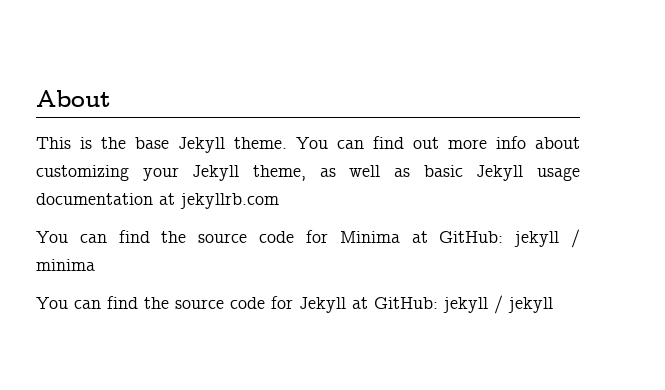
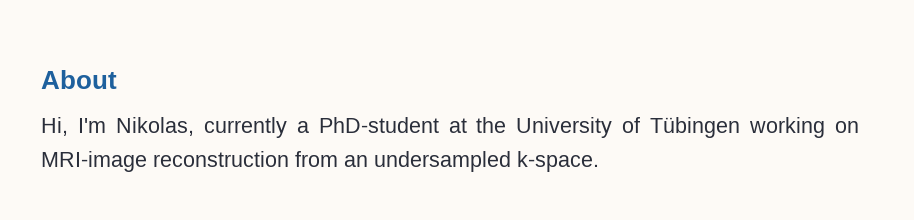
- This is the base Jekyll theme. You can find out more info about customizing your Jekyll theme, as well as basic Jekyll usage documentation at jekyllrb.com
- You can find the source code for Minima at GitHub: jekyll / minima
- You can find the source code for Jekyll at GitHub: jekyll / jekyll
+ Hi, I'm Nikolas, currently a PhD-student at the University of Tübingen working on MRI-image reconstruction from an undersampled k-space.

